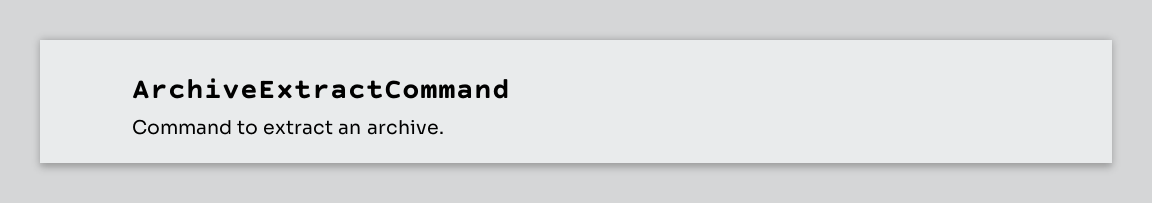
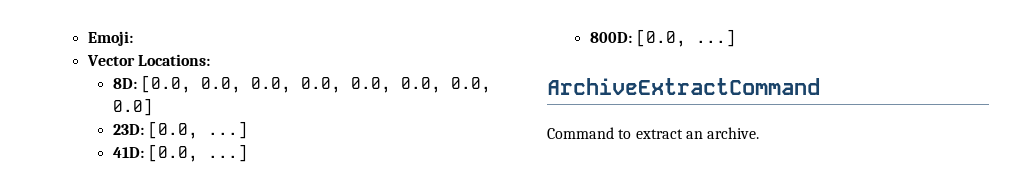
+ Emoji:
+ Vector Locations:
+ 8D: [0.0, 0.0, 0.0, 0.0, 0.0, 0.0, 0.0, 0.0]
+ 23D: [0.0, ...]
+ 41D: [0.0, ...]
+ 800D: [0.0, ...]

